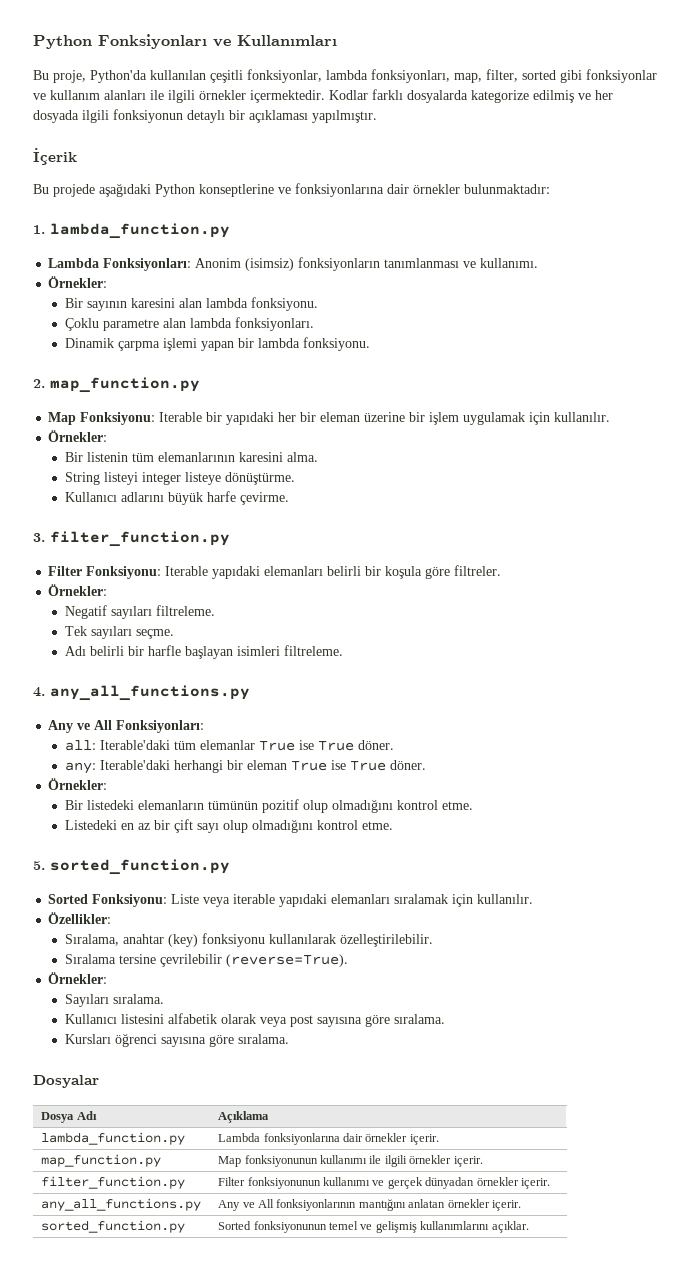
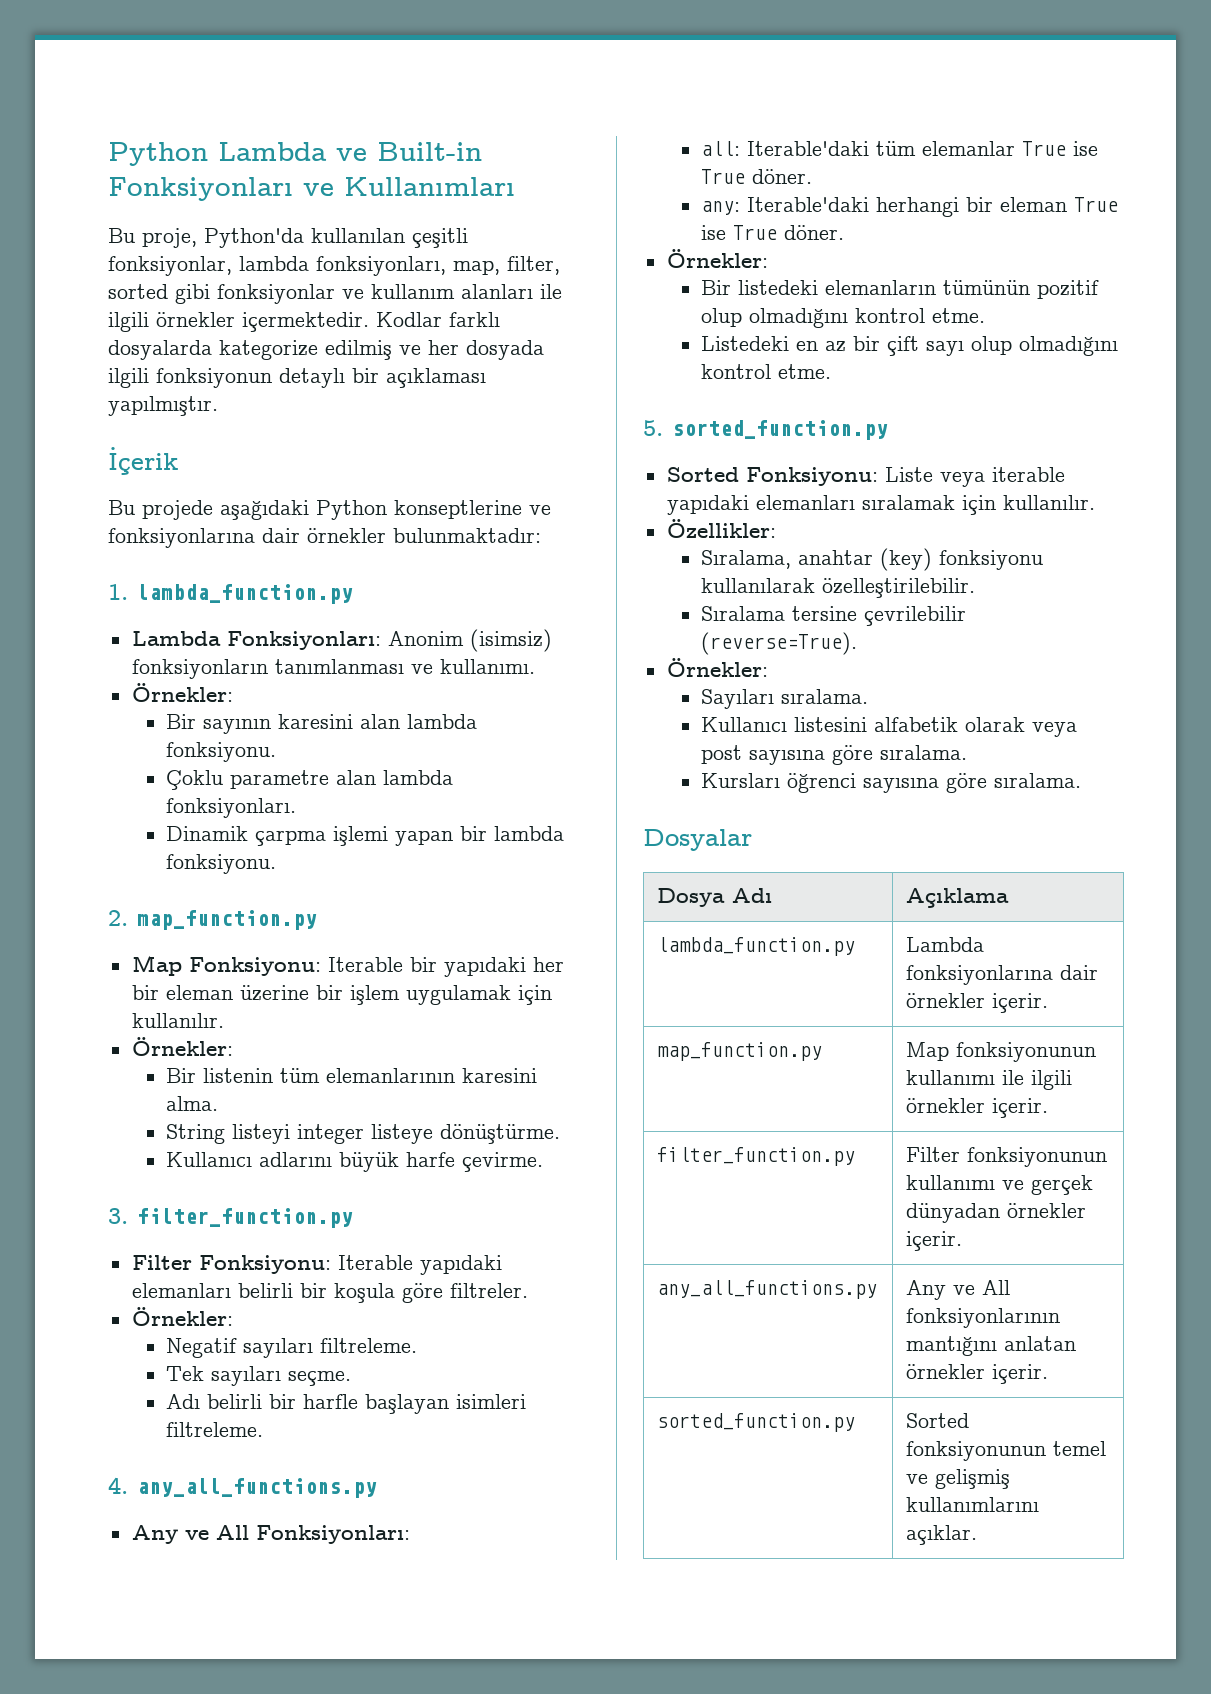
- Python Fonksiyonları ve Kullanımları
+ Python Lambda ve Built-in Fonksiyonları ve Kullanımları

